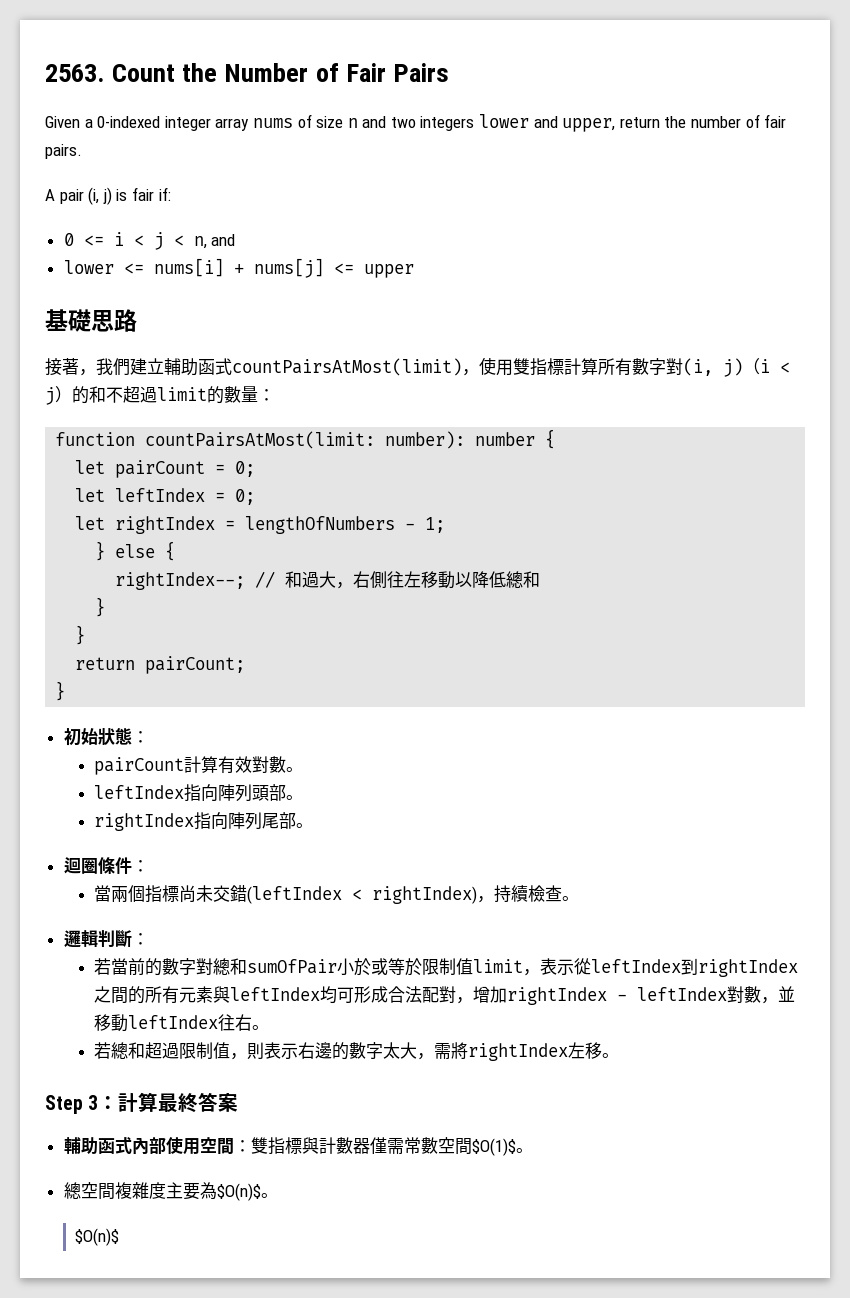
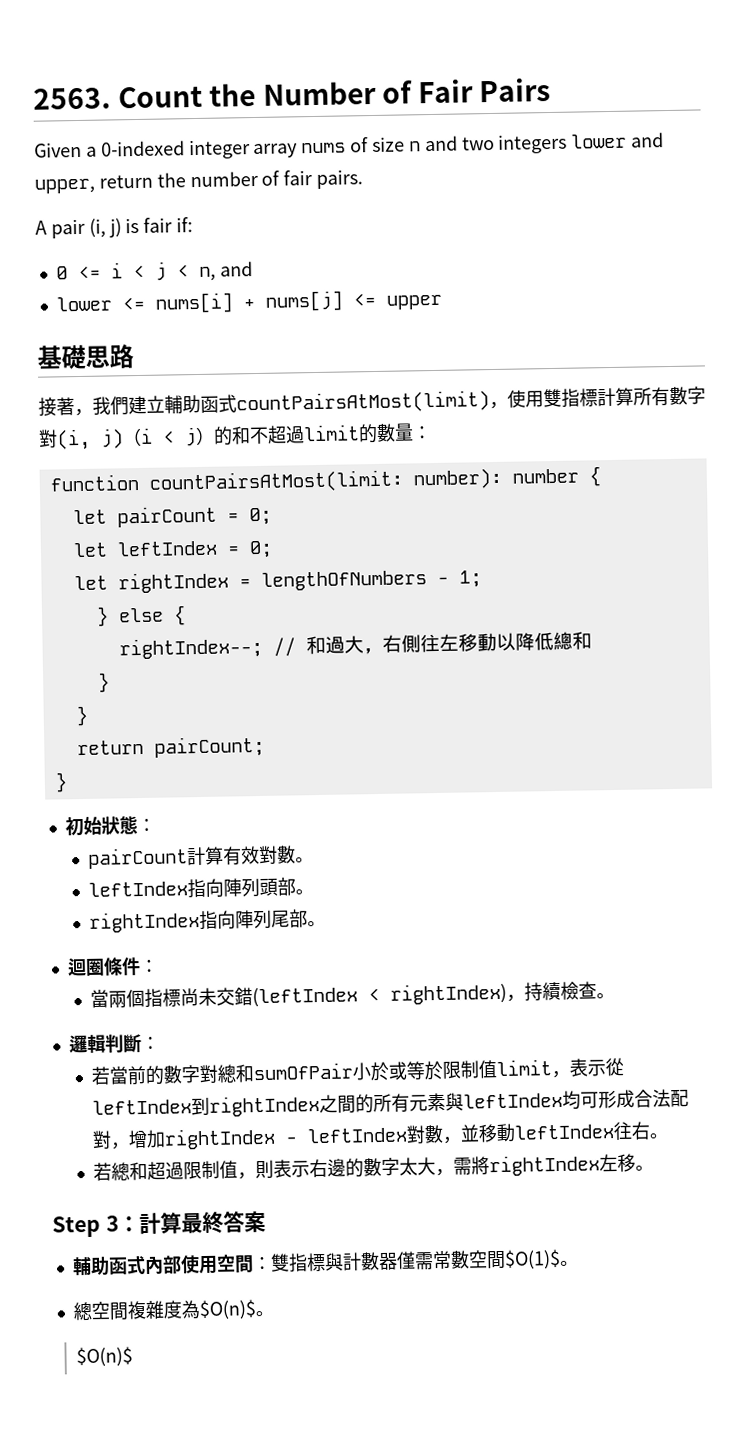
- 總空間複雜度主要為$O(n)$。
+ 總空間複雜度為$O(n)$。

